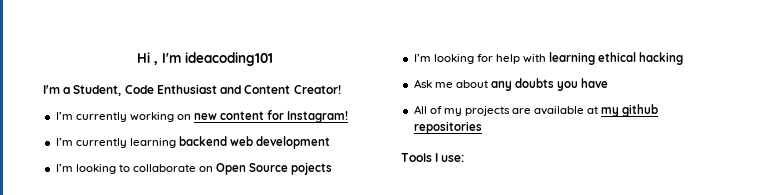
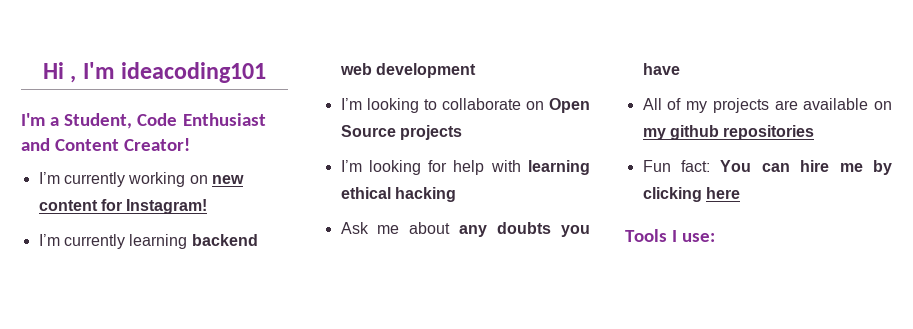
- I’m looking to collaborate on Open Source pojects
+ I’m looking to collaborate on Open Source projects
- All of my projects are available at my github repositories
+ All of my projects are available on my github repositories
+ Fun fact: You can hire me by clicking here

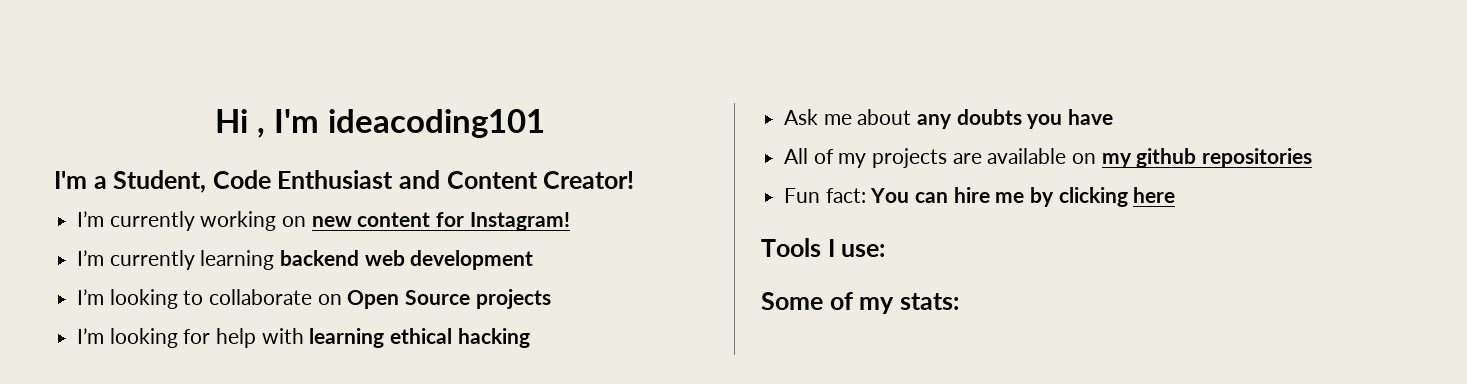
+ Some of my stats:

